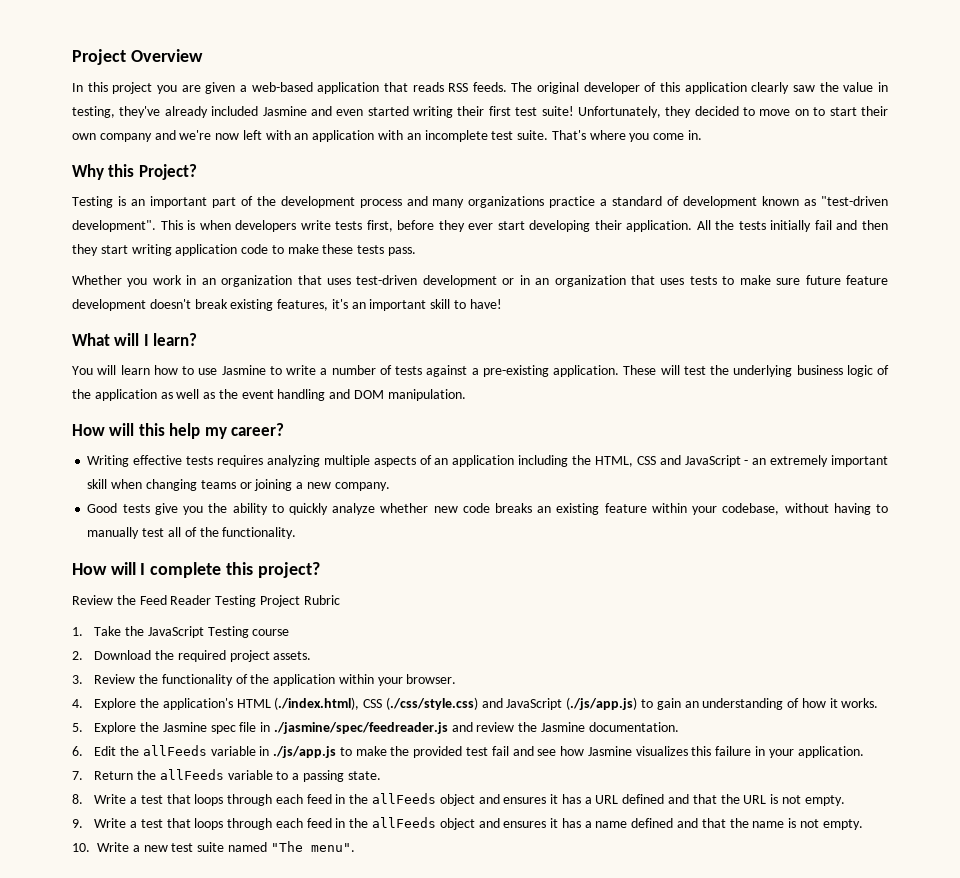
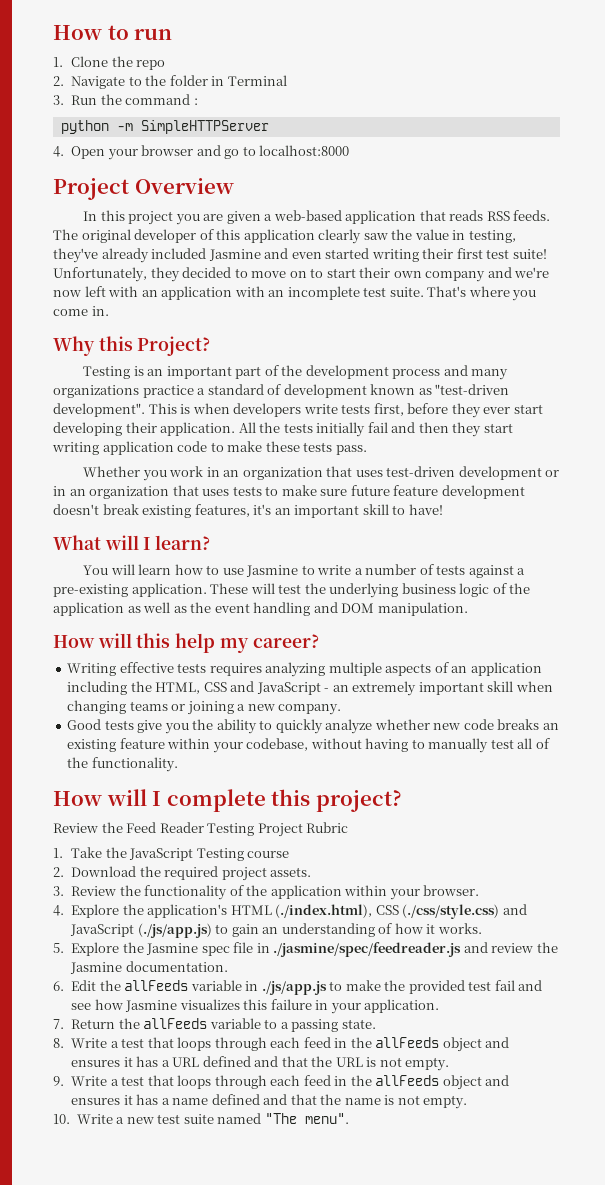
+ How to run
+ 1. Clone the repo
+ 2. Navigate to the folder in Terminal
+ 3. Run the command :
+ python -m SimpleHTTPServer
+ 4. Open your browser and go to localhost:8000

